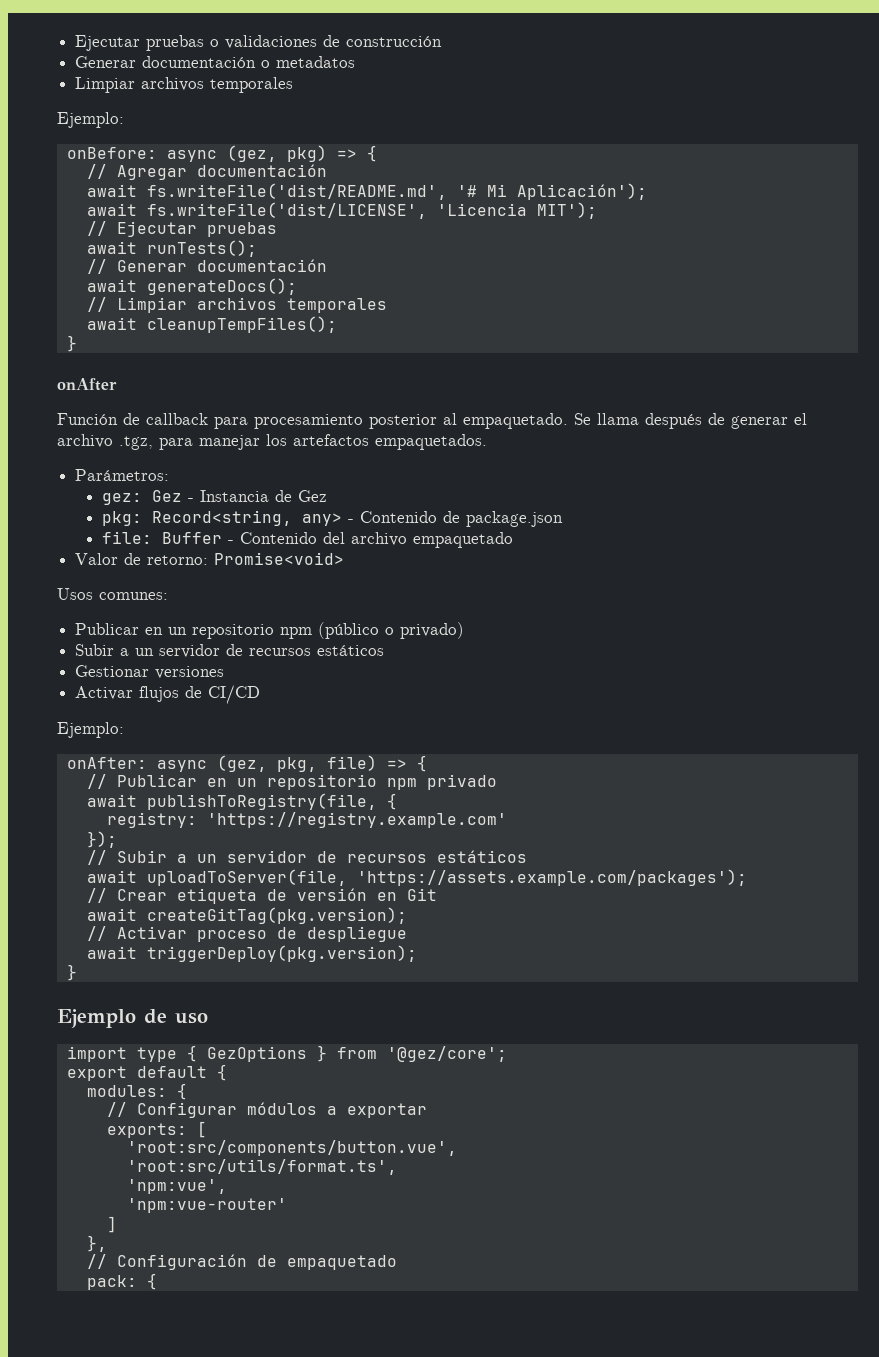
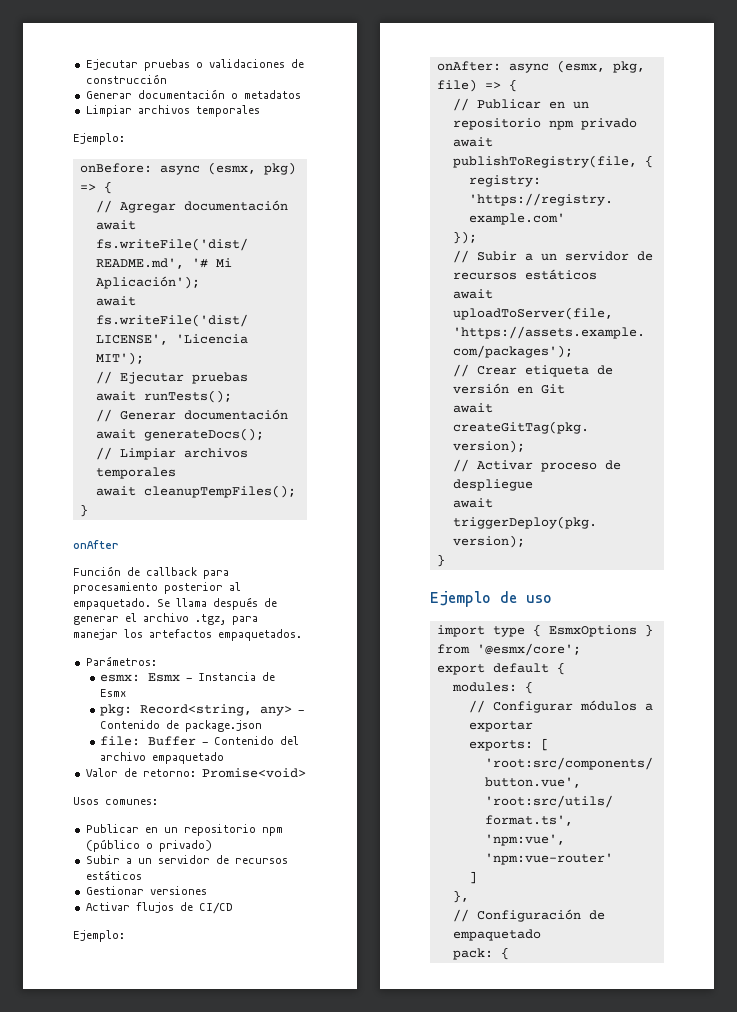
- onBefore: async (gez, pkg) => {
+ onBefore: async (esmx, pkg) => {
- gez: Gez - Instancia de Gez
+ esmx: Esmx - Instancia de Esmx
- onAfter: async (gez, pkg, file) => {
+ onAfter: async (esmx, pkg, file) => {
- import type { GezOptions } from '@gez/core';
+ import type { EsmxOptions } from '@esmx/core';

